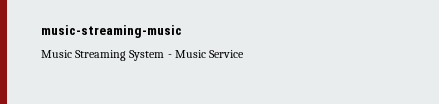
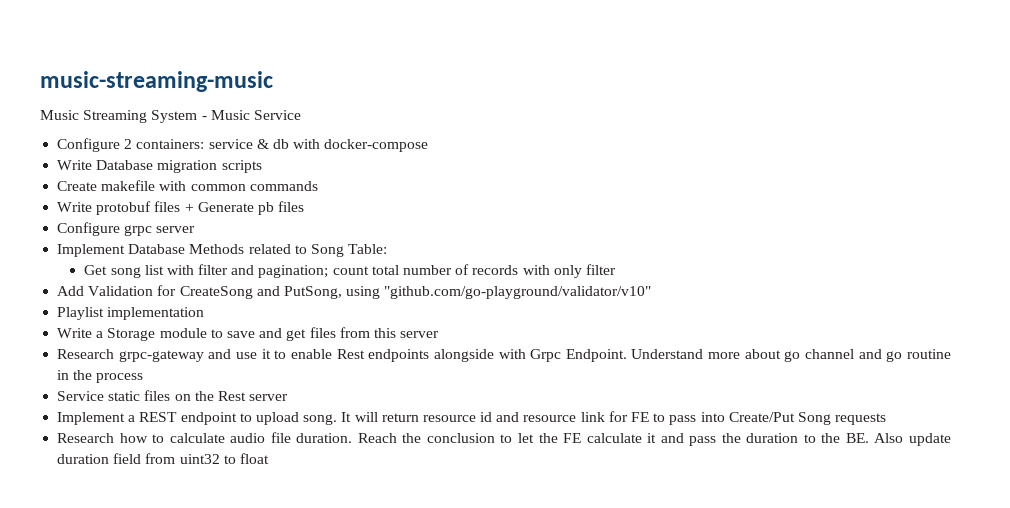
+ Configure 2 containers: service & db with docker-compose
+ Write Database migration scripts
+ Create makefile with common commands
+ Write protobuf files + Generate pb files
+ Configure grpc server
+ Implement Database Methods related to Song Table:
+ Get song list with filter and pagination; count total number of records with only filter
+ Add Validation for CreateSong and PutSong, using "github.com/go-playground/validator/v10"
+ Playlist implementation
+ Write a Storage module to save and get files from this server
+ Research grpc-gateway and use it to enable Rest endpoints alongside with Grpc Endpoint. Understand more about go channel and go routine in the process
+ Service static files on the Rest server
+ Implement a REST endpoint to upload song. It will return resource id and resource link for FE to pass into Create/Put Song requests
+ Research how to calculate audio file duration. Reach the conclusion to let the FE calculate it and pass the duration to the BE. Also update duration field from uint32 to float

